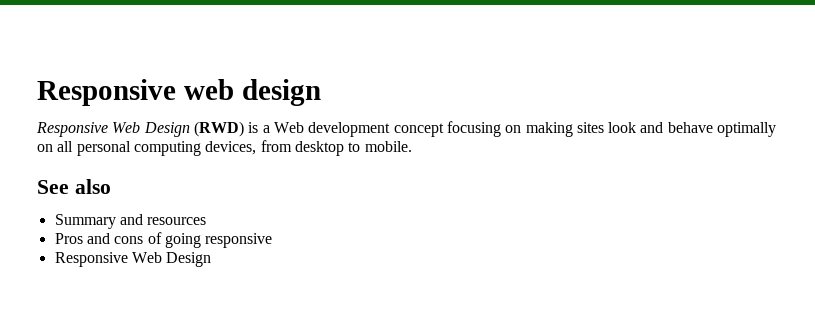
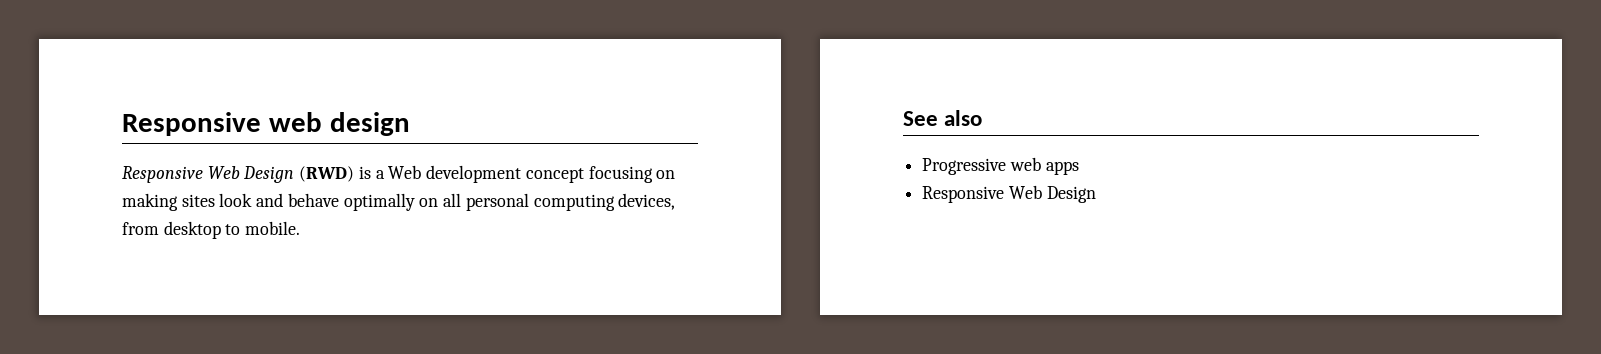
- Summary and resources
- Pros and cons of going responsive
+ Progressive web apps

